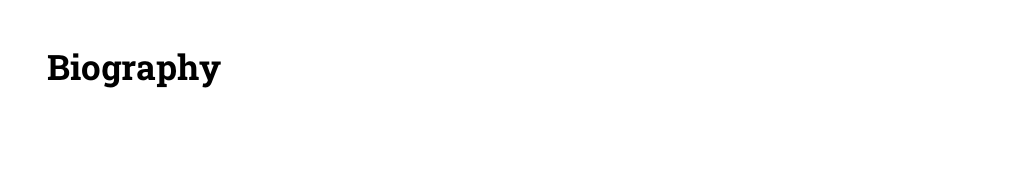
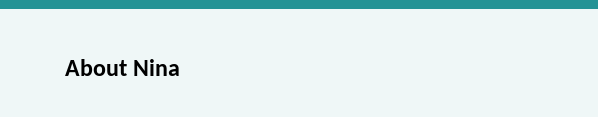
- Biography
+ About Nina

